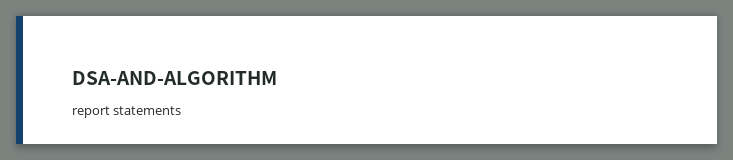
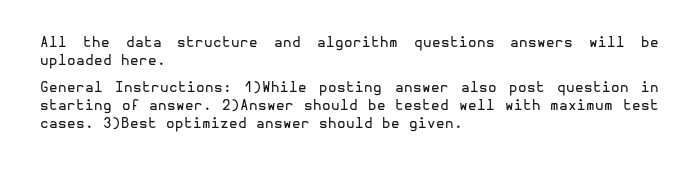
- DSA-AND-ALGORITHM
- report statements
+ All the data structure and algorithm questions answers will be uploaded here.
+ General Instructions: 1)While posting answer also post question in starting of answer. 2)Answer should be tested well with maximum test cases. 3)Best optimized answer should be given.

